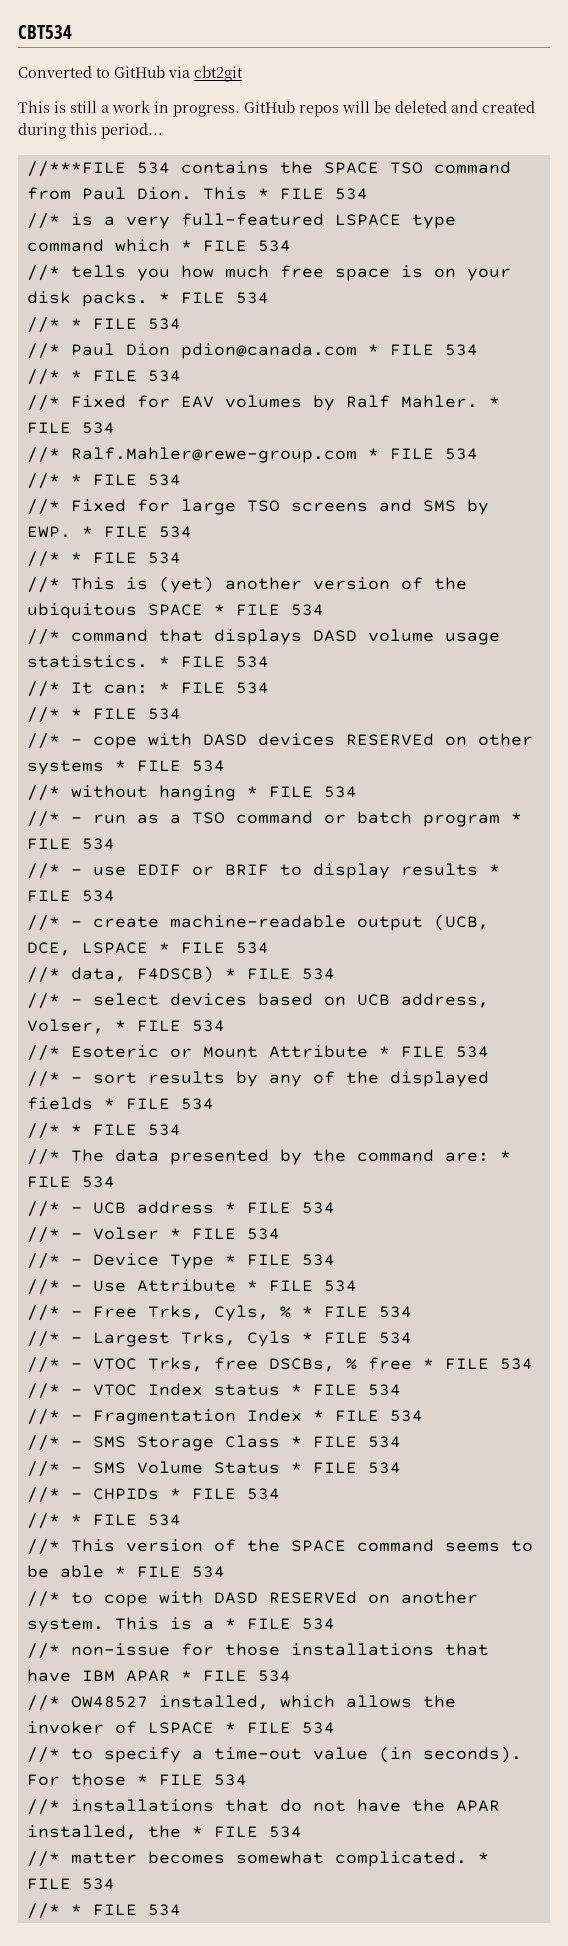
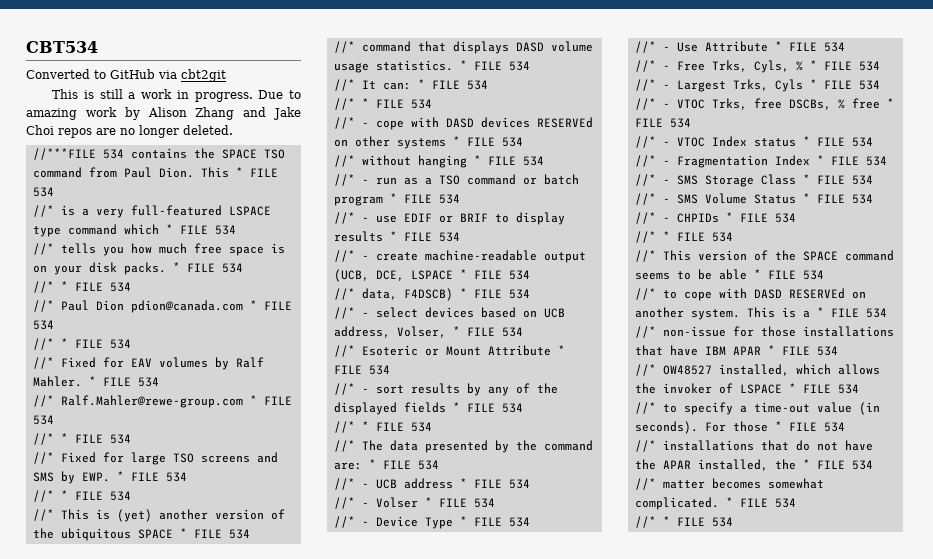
- GitHub repos will be deleted and created during this period...
+ Due to amazing work by Alison Zhang and Jake Choi repos are no longer deleted.

